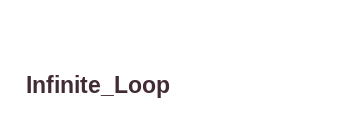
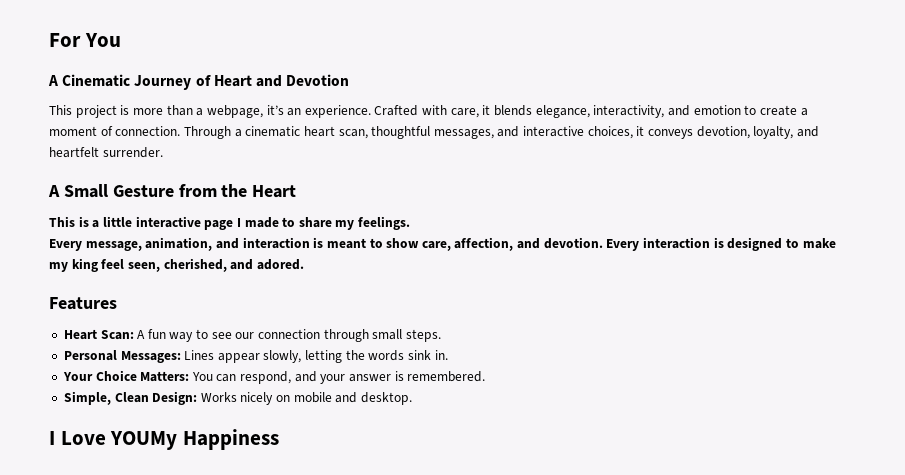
- Infinite_Loop
+ For You
+ A Cinematic Journey of Heart and Devotion
+ This project is more than a webpage, it’s an experience. Crafted with care, it blends elegance, interactivity, and emotion to create a moment of connection. Through a cinematic heart scan, thoughtful messages, and interactive choices, it conveys devotion, loyalty, and heartfelt surrender.
+ A Small Gesture from the Heart
+ This is a little interactive page I made to share my feelings.
+ Every message, animation, and interaction is meant to show care, affection, and devotion. Every interaction is designed to make my king feel seen, cherished, and adored.
+ Features
+ Heart Scan: A fun way to see our connection through small steps.
+ Personal Messages: Lines appear slowly, letting the words sink in.
+ Your Choice Matters: You can respond, and your answer is remembered.
+ Simple, Clean Design: Works nicely on mobile and desktop.
+ I Love YOUMy Happiness

